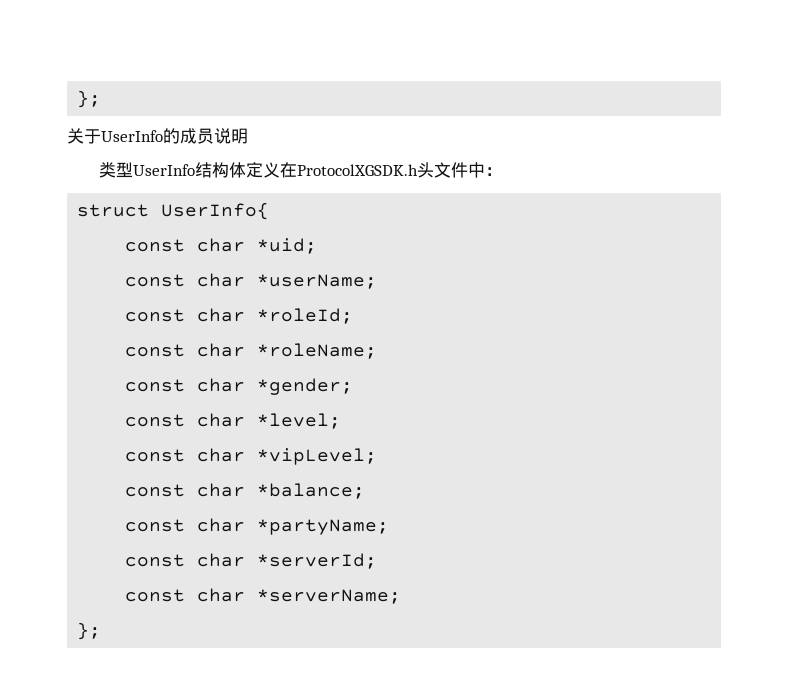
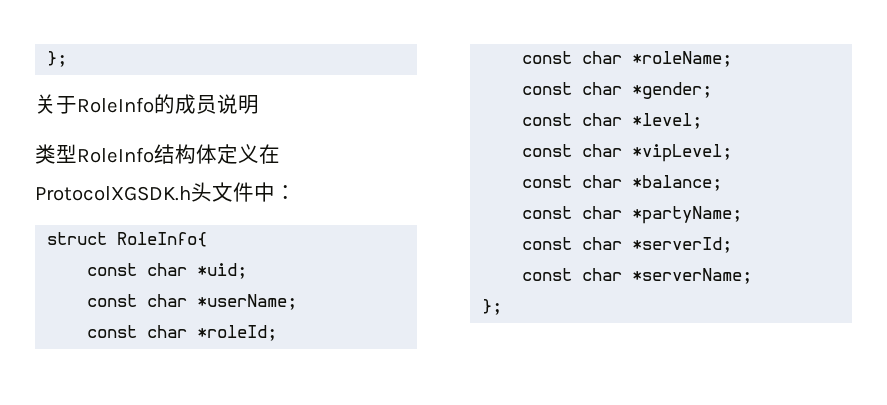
- 关于UserInfo的成员说明
+ 关于RoleInfo的成员说明
- 类型UserInfo结构体定义在ProtocolXGSDK.h头文件中：
+ 类型RoleInfo结构体定义在ProtocolXGSDK.h头文件中：
- struct UserInfo{
+ struct RoleInfo{

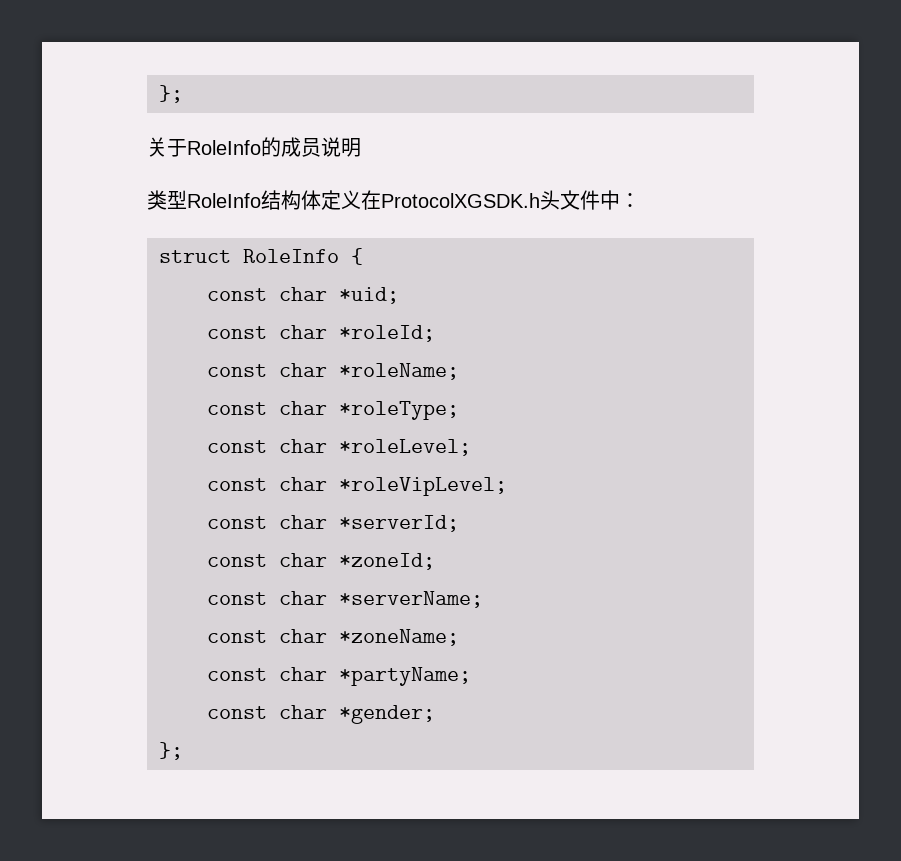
- struct RoleInfo{
+ struct RoleInfo {
- const char *userName;
- const char *gender;
- const char *level;
- const char *vipLevel;
- const char *balance;
+ const char *roleType;
+ const char *roleLevel;
+ const char *roleVipLevel;
+ const char *serverId;
+ const char *zoneId;
+ const char *serverName;
+ const char *zoneName;
- const char *serverId;
- const char *serverName;
+ const char *gender;

